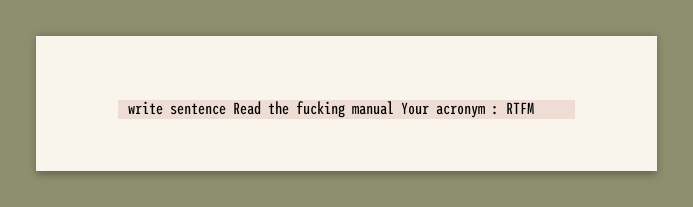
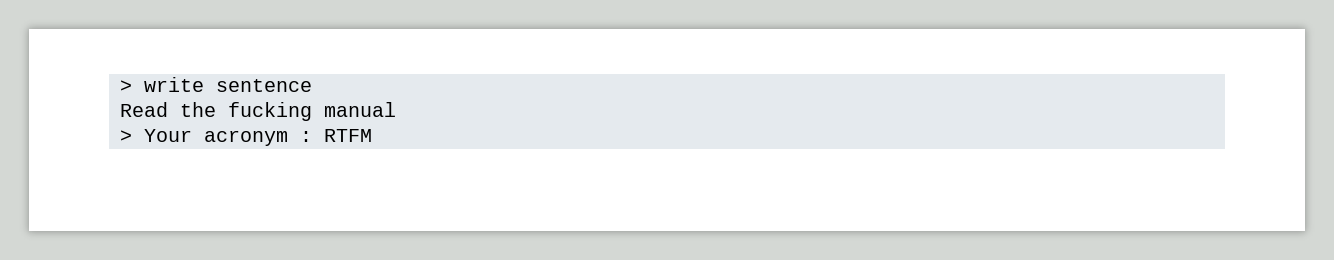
- write sentence Read the fucking manual Your acronym : RTFM
+ > write sentence
+ Read the fucking manual
+ > Your acronym : RTFM

